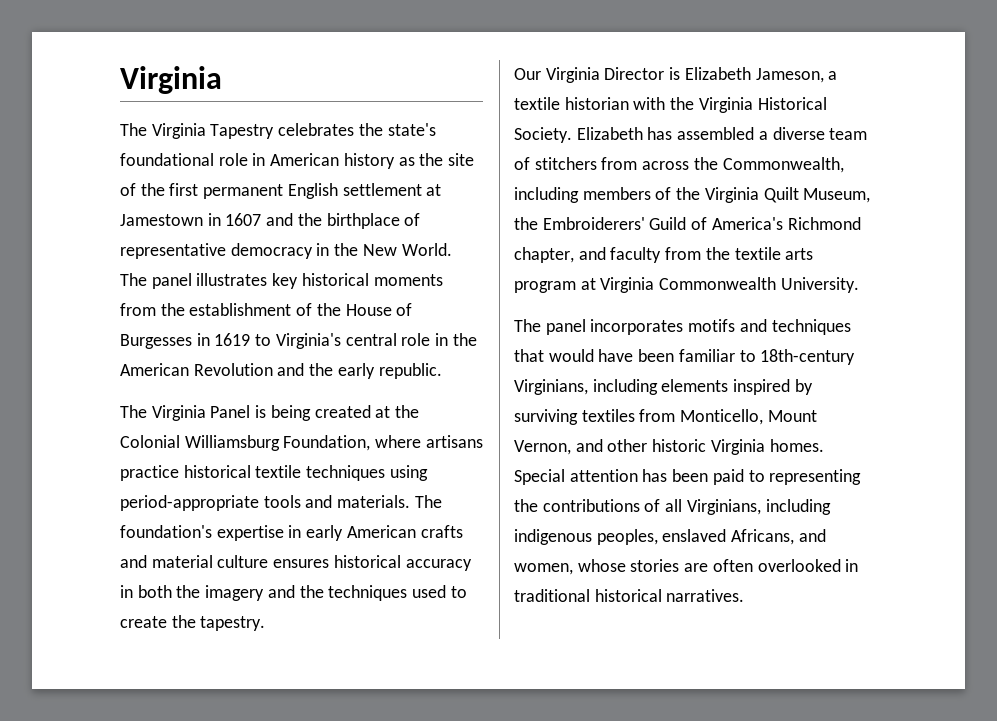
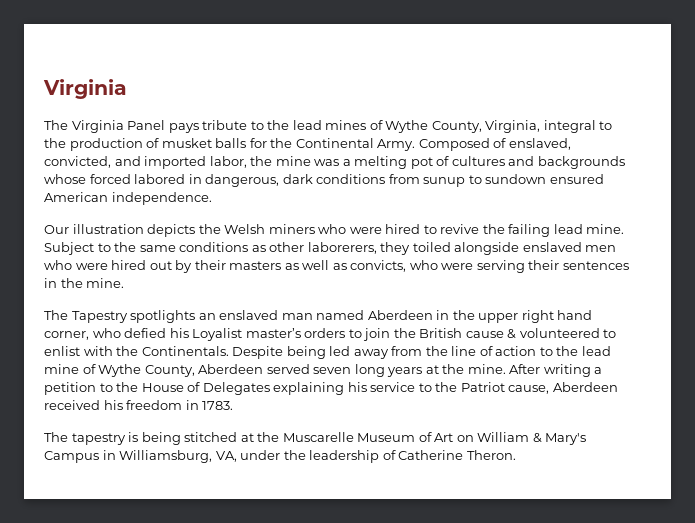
- The Virginia Tapestry celebrates the state's foundational role in American history as the site of the first permanent English settlement at Jamestown in 1607 and the birthplace of representative democracy in the New World. The panel illustrates key historical moments from the establishment of the House of Burgesses in 1619 to Virginia's central role in the American Revolution and the early republic.
- The Virginia Panel is being created at the Colonial Williamsburg Foundation, where artisans practice historical textile techniques using period-appropriate tools and materials. The foundation's expertise in early American crafts and material culture ensures historical accuracy in both the imagery and the techniques used to create the tapestry.
- Our Virginia Director is Elizabeth Jameson, a textile historian with the Virginia Historical Society. Elizabeth has assembled a diverse team of stitchers from across the Commonwealth, including members of the Virginia Quilt Museum, the Embroiderers' Guild of America's Richmond chapter, and faculty from the textile arts program at Virginia Commonwealth University.
- The panel incorporates motifs and techniques that would have been familiar to 18th-century Virginians, including elements inspired by surviving textiles from Monticello, Mount Vernon, and other historic Virginia homes. Special attention has been paid to representing the contributions of all Virginians, including indigenous peoples, enslaved Africans, and women, whose stories are often overlooked in traditional historical narratives.
+ The Virginia Panel pays tribute to the lead mines of Wythe County, Virginia, integral to the production of musket balls for the Continental Army. Composed of enslaved, convicted, and imported labor, the mine was a melting pot of cultures and backgrounds whose forced labored in dangerous, dark conditions from sunup to sundown ensured American independence.
+ Our illustration depicts the Welsh miners who were hired to revive the failing lead mine. Subject to the same conditions as other laborerers, they toiled alongside enslaved men who were hired out by their masters as well as convicts, who were serving their sentences in the mine.
+ The Tapestry spotlights an enslaved man named Aberdeen in the upper right hand corner, who defied his Loyalist master’s orders to join the British cause & volunteered to enlist with the Continentals. Despite being led away from the line of action to the lead mine of Wythe County, Aberdeen served seven long years at the mine. After writing a petition to the House of Delegates explaining his service to the Patriot cause, Aberdeen received his freedom in 1783.
+ The tapestry is being stitched at the Muscarelle Museum of Art on William & Mary's Campus in Williamsburg, VA, under the leadership of Catherine Theron.

